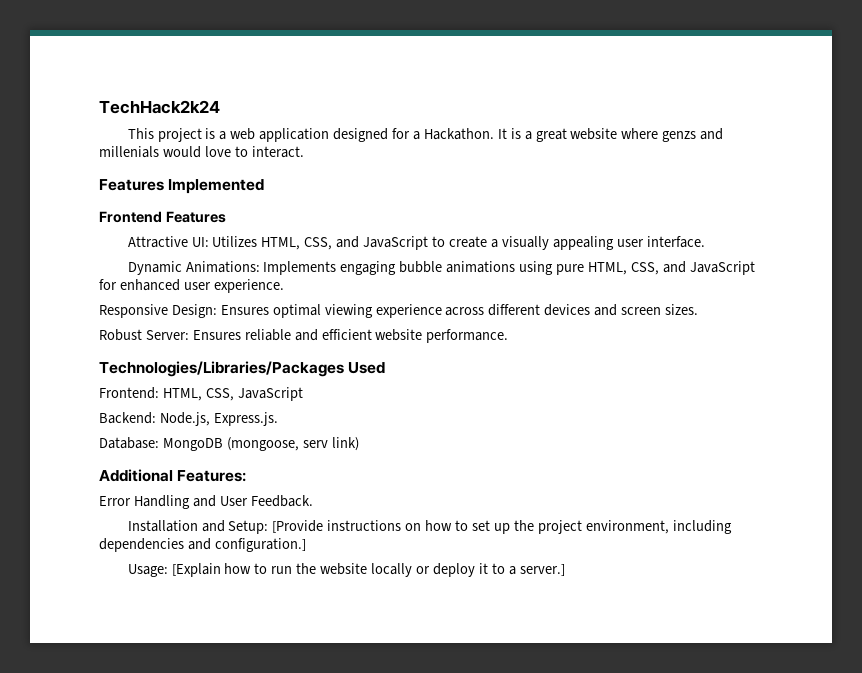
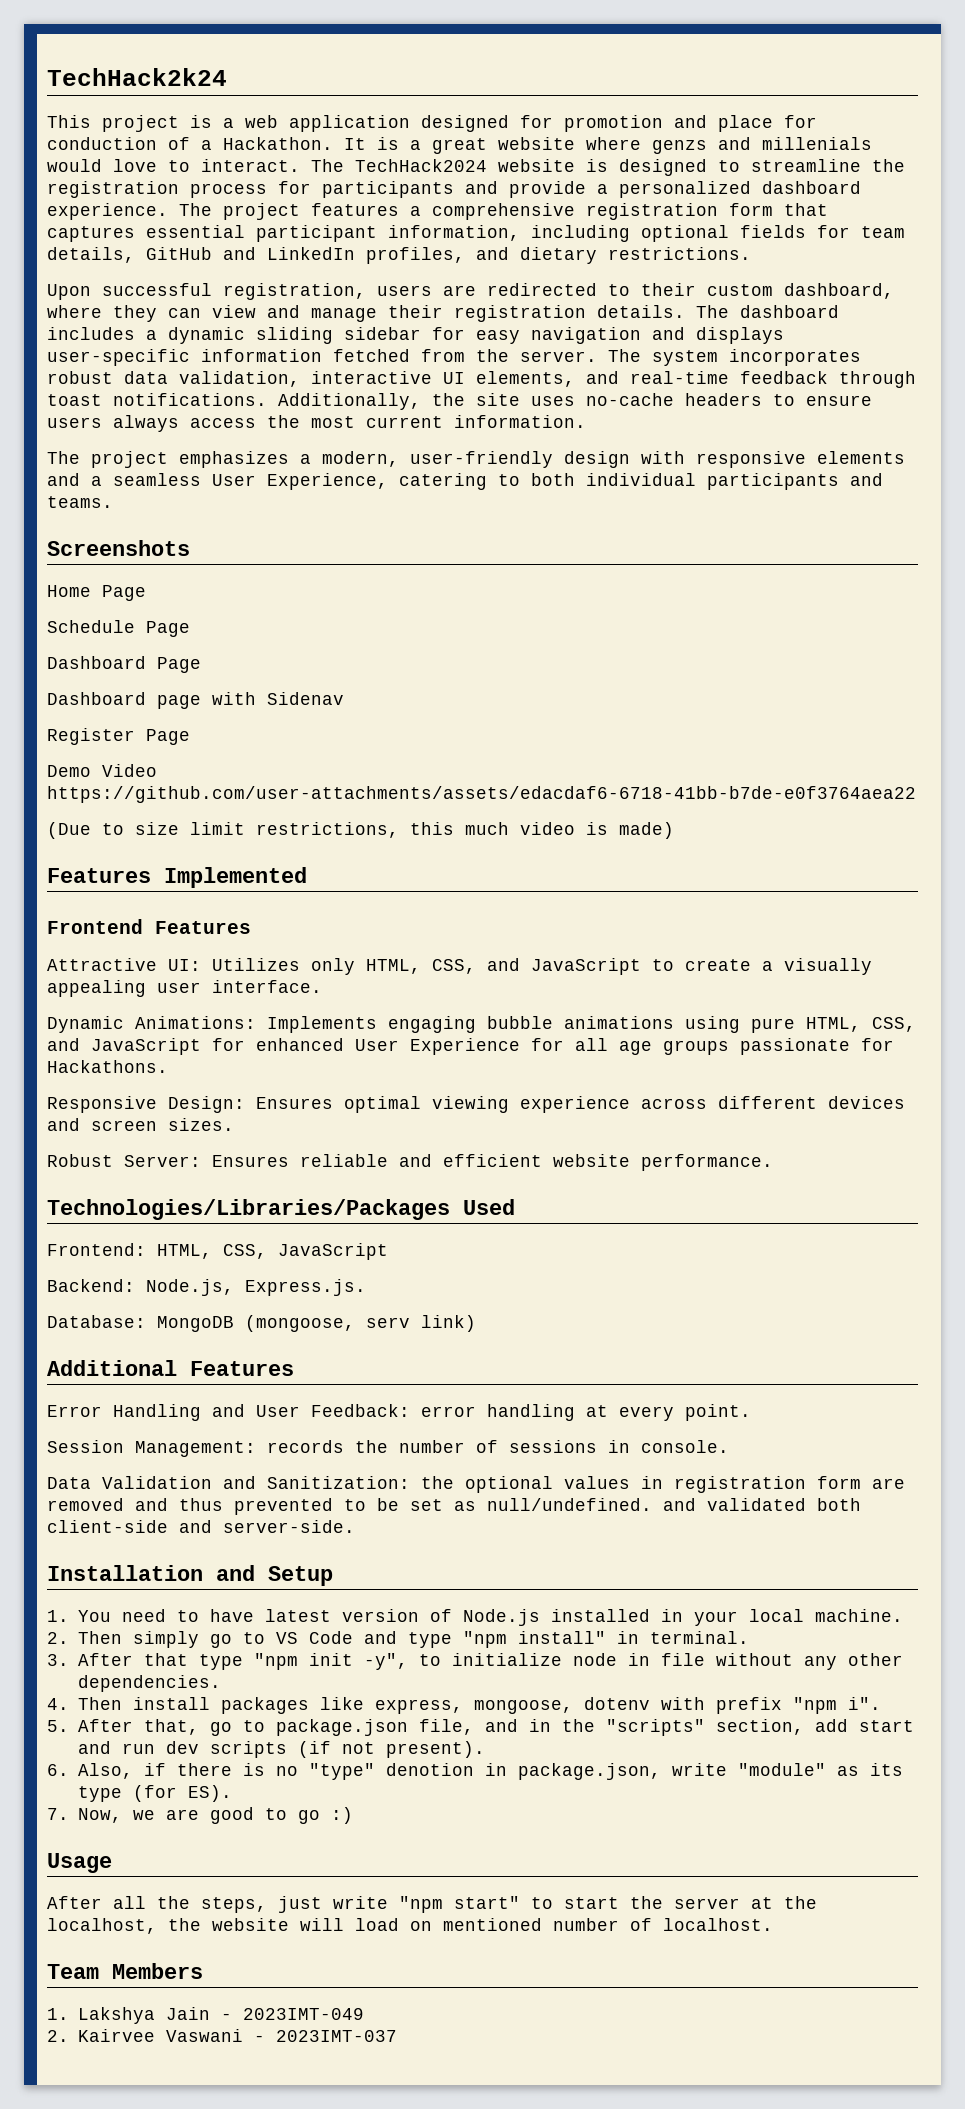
- This project is a web application designed for a Hackathon.
+ This project is a web application designed for promotion and place for conduction of a Hackathon.
+ The TechHack2024 website is designed to streamline the registration process for participants and provide a personalized dashboard experience. The project features a comprehensive registration form that captures essential participant information, including optional fields for team details, GitHub and LinkedIn profiles, and dietary restrictions.
+ Upon successful registration, users are redirected to their custom dashboard, where they can view and manage their registration details. The dashboard includes a dynamic sliding sidebar for easy navigation and displays user-specific information fetched from the server. The system incorporates robust data validation, interactive UI elements, and real-time feedback through toast notifications. Additionally, the site uses no-cache headers to ensure users always access the most current information.
+ The project emphasizes a modern, user-friendly design with responsive elements and a seamless User Experience, catering to both individual participants and teams.
+ Screenshots
+ Home Page
+ Schedule Page
+ Dashboard Page
+ Dashboard page with Sidenav
+ Register Page
+ Demo Video https://github.com/user-attachments/assets/edacdaf6-6718-41bb-b7de-e0f3764aea22
+ (Due to size limit restrictions, this much video is made)
- Attractive UI: Utilizes HTML, CSS, and JavaScript to create a visually appealing user interface.
+ Attractive UI: Utilizes only HTML, CSS, and JavaScript to create a visually appealing user interface.
- Dynamic Animations: Implements engaging bubble animations using pure HTML, CSS, and JavaScript for enhanced user experience.
+ Dynamic Animations: Implements engaging bubble animations using pure HTML, CSS, and JavaScript for enhanced User Experience for all age groups passionate for Hackathons.
- Additional Features:
+ Additional Features
- Error Handling and User Feedback.
- Installation and Setup: [Provide instructions on how to set up the project environment, including dependencies and configuration.]
- Usage: [Explain how to run the website locally or deploy it to a server.]
+ Error Handling and User Feedback: error handling at every point.
+ Session Management: records the number of sessions in console.
+ Data Validation and Sanitization: the optional values in registration form are removed and thus prevented to be set as null/undefined. and validated both client-side and server-side.
+ Installation and Setup
+ 1. You need to have latest version of Node.js installed in your local machine.
+ 2. Then simply go to VS Code and type "npm install" in terminal.
+ 3. After that type "npm init -y", to initialize node in file without any other dependencies.
+ 4. Then install packages like express, mongoose, dotenv with prefix "npm i".
+ 5. After that, go to package.json file, and in the "scripts" section, add start and run dev scripts (if not present).
+ 6. Also, if there is no "type" denotion in package.json, write "module" as its type (for ES).
+ 7. Now, we are good to go :)
+ Usage
+ After all the steps, just write "npm start" to start the server at the localhost, the website will load on mentioned number of localhost.
+ Team Members
+ 1. Lakshya Jain - 2023IMT-049
+ 2. Kairvee Vaswani - 2023IMT-037

